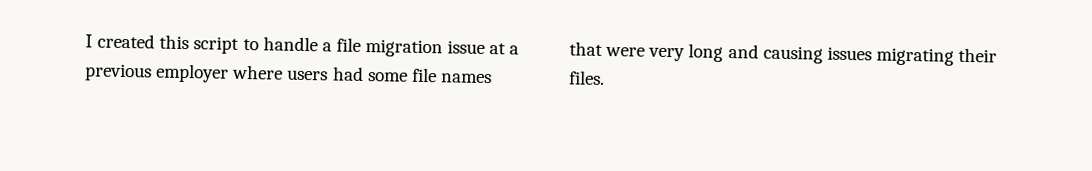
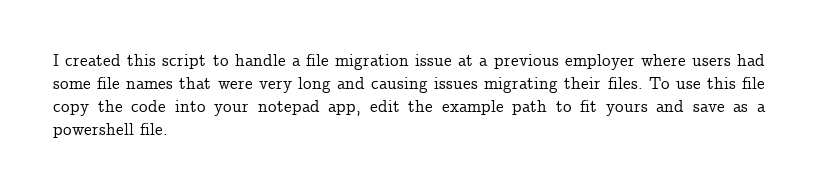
+ To use this file copy the code into your notepad app, edit the example path to fit yours and save as a powershell file.

